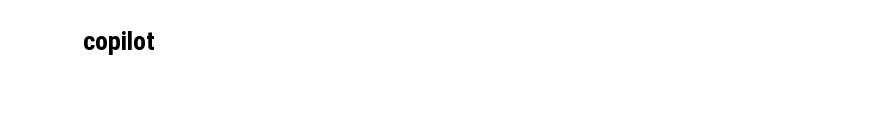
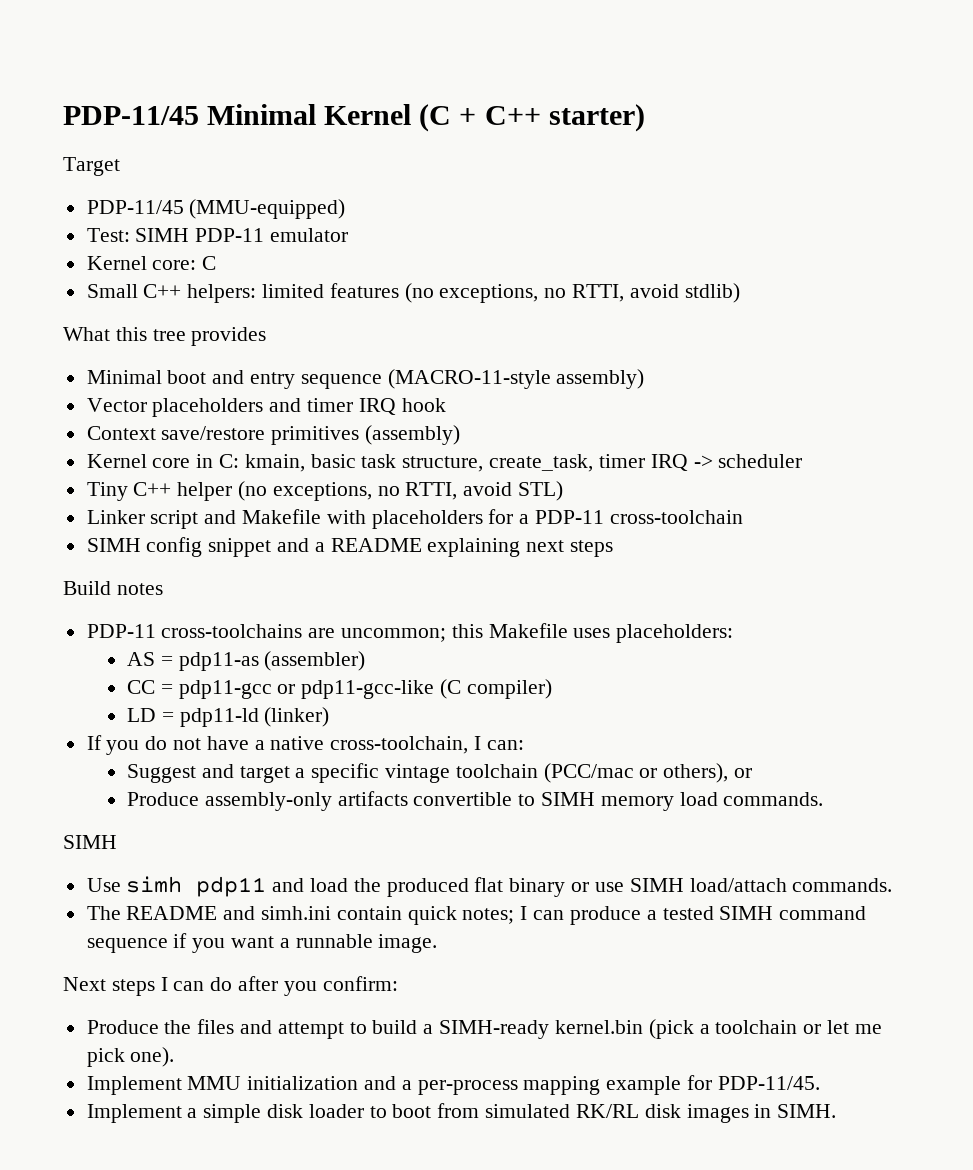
- copilot
+ PDP-11/45 Minimal Kernel (C + C++ starter)
+ Target
+ PDP-11/45 (MMU-equipped)
+ Test: SIMH PDP-11 emulator
+ Kernel core: C
+ Small C++ helpers: limited features (no exceptions, no RTTI, avoid stdlib)
+ What this tree provides
+ Minimal boot and entry sequence (MACRO-11-style assembly)
+ Vector placeholders and timer IRQ hook
+ Context save/restore primitives (assembly)
+ Kernel core in C: kmain, basic task structure, create_task, timer IRQ -> scheduler
+ Tiny C++ helper (no exceptions, no RTTI, avoid STL)
+ Linker script and Makefile with placeholders for a PDP-11 cross-toolchain
+ SIMH config snippet and a README explaining next steps
+ Build notes
+ PDP-11 cross-toolchains are uncommon; this Makefile uses placeholders:
+ AS = pdp11-as (assembler)
+ CC = pdp11-gcc or pdp11-gcc-like (C compiler)
+ LD = pdp11-ld (linker)
+ If you do not have a native cross-toolchain, I can:
+ Suggest and target a specific vintage toolchain (PCC/mac or others), or
+ Produce assembly-only artifacts convertible to SIMH memory load commands.
+ SIMH
+ Use simh pdp11 and load the produced flat binary or use SIMH load/attach commands.
+ The README and simh.ini contain quick notes; I can produce a tested SIMH command sequence if you want a runnable image.
+ Next steps I can do after you confirm:
+ Produce the files and attempt to build a SIMH-ready kernel.bin (pick a toolchain or let me pick one).
+ Implement MMU initialization and a per-process mapping example for PDP-11/45.
+ Implement a simple disk loader to boot from simulated RK/RL disk images in SIMH.

